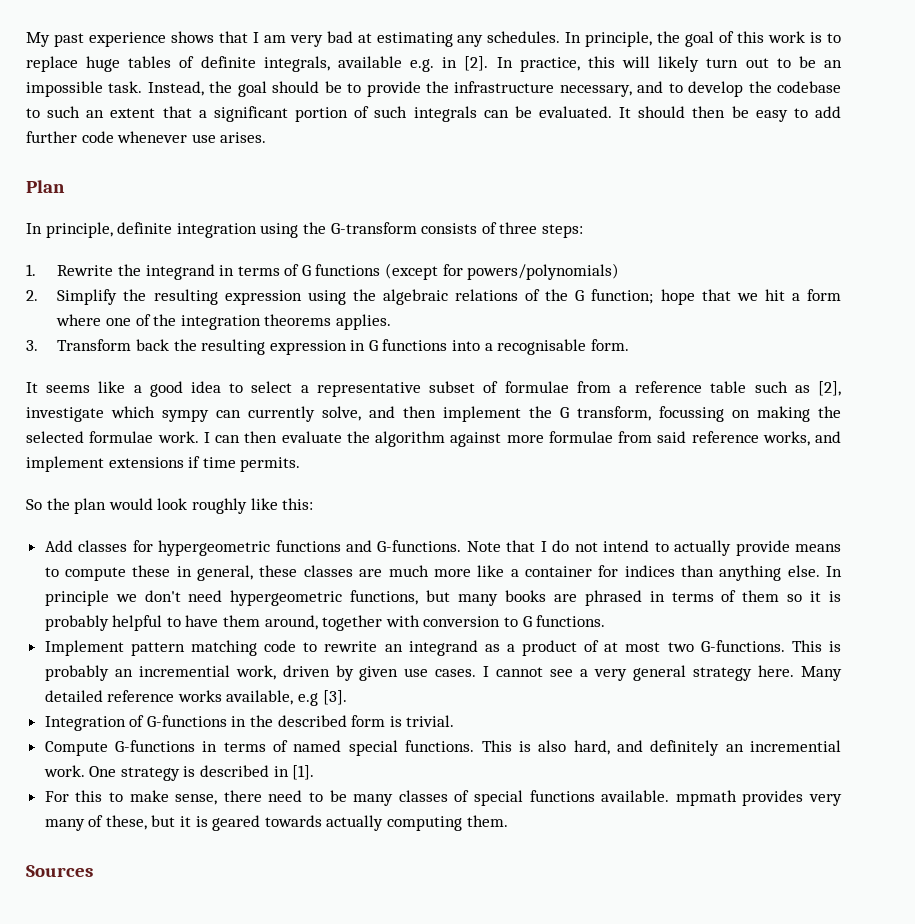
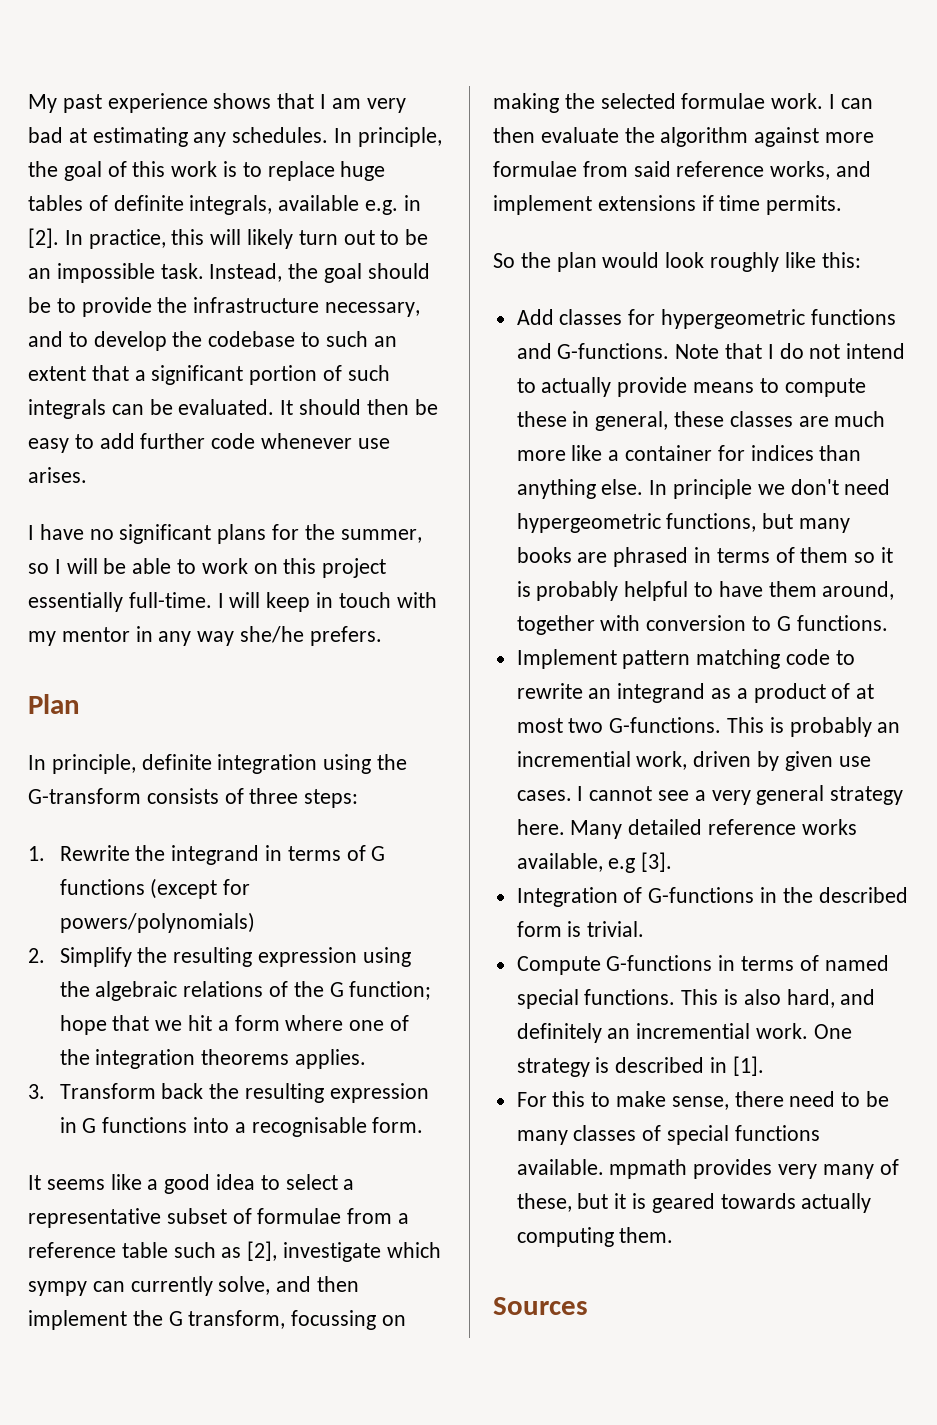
+ I have no significant plans for the summer, so I will be able to work on this project essentially full-time. I will keep in touch with my mentor in any way she/he prefers.

